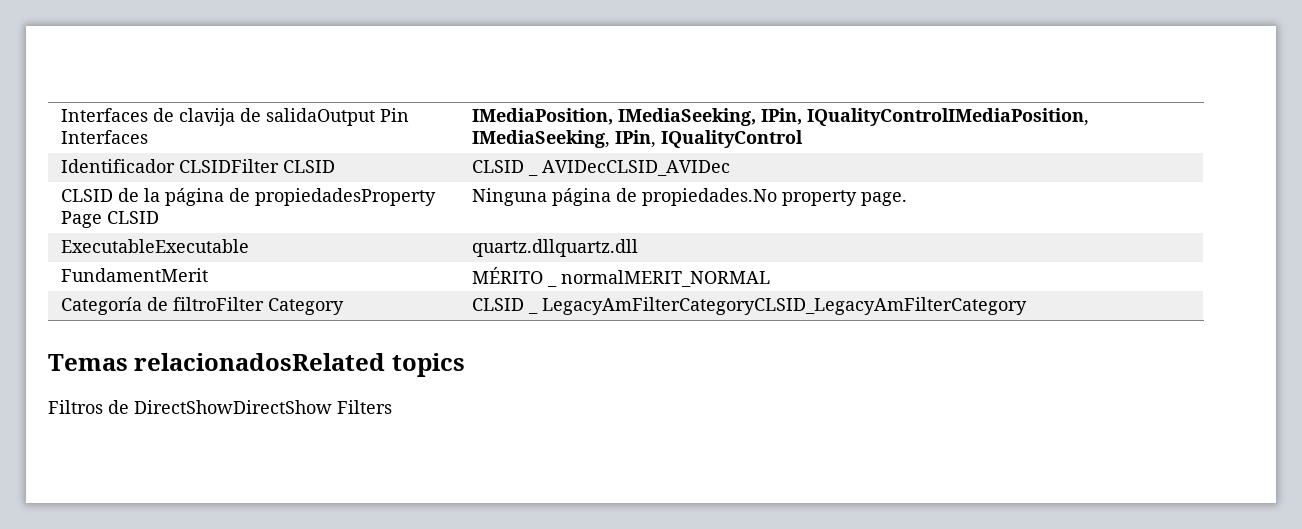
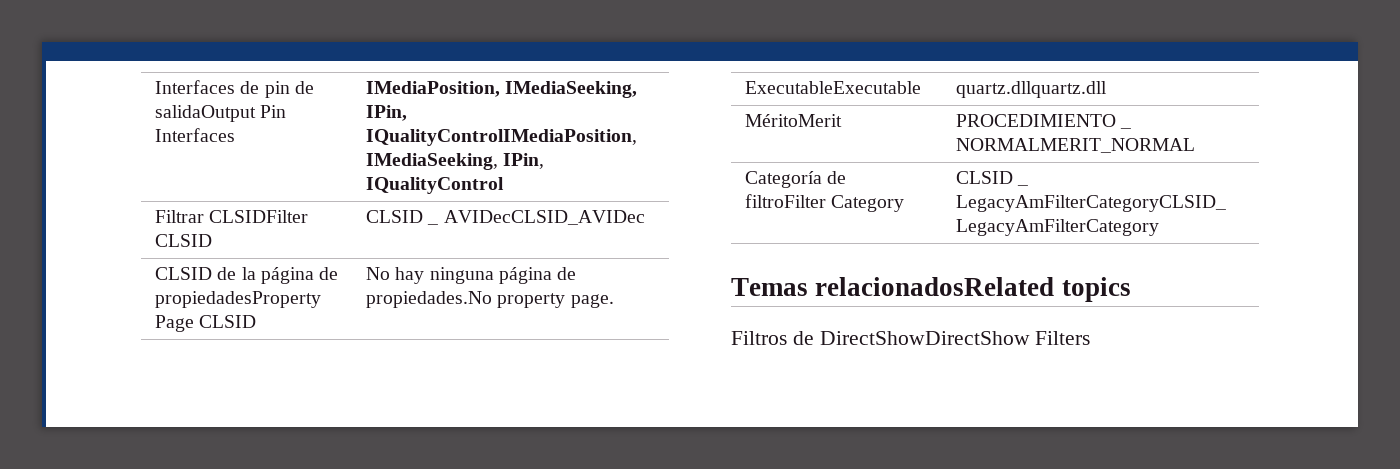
- Interfaces de clavija de salidaOutput Pin Interfaces | IMediaPosition, IMediaSeeking, IPin, IQualityControlIMediaPosition, IMediaSeeking, IPin, IQualityControl
+ Interfaces de pin de salidaOutput Pin Interfaces | IMediaPosition, IMediaSeeking, IPin, IQualityControlIMediaPosition, IMediaSeeking, IPin, IQualityControl
- Identificador CLSIDFilter CLSID | CLSID _ AVIDecCLSID_AVIDec
+ Filtrar CLSIDFilter CLSID | CLSID _ AVIDecCLSID_AVIDec
- CLSID de la página de propiedadesProperty Page CLSID | Ninguna página de propiedades.No property page.
+ CLSID de la página de propiedadesProperty Page CLSID | No hay ninguna página de propiedades.No property page.
- FundamentMerit | MÉRITO _ normalMERIT_NORMAL
+ MéritoMerit | PROCEDIMIENTO _ NORMALMERIT_NORMAL

